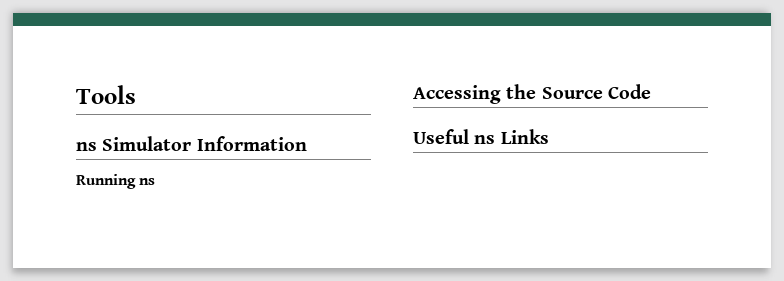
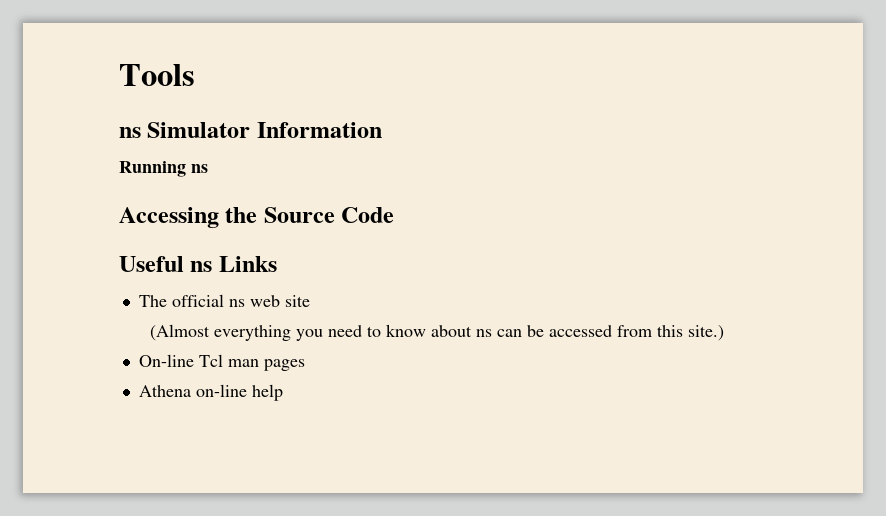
+ The official ns web site
+ (Almost everything you need to know about ns can be accessed from this site.)
+ On-line Tcl man pages
+ Athena on-line help

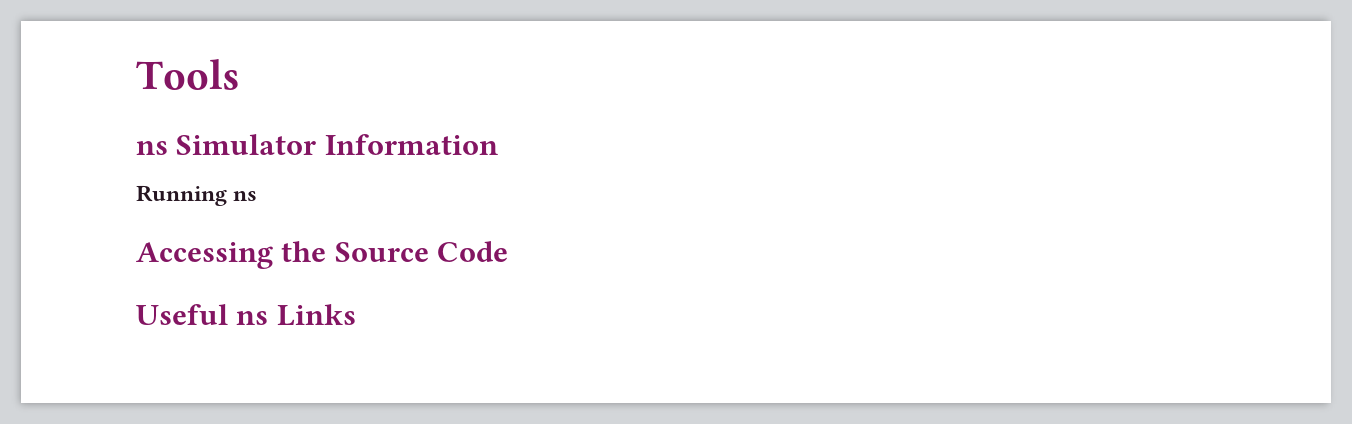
- The official ns web site
- (Almost everything you need to know about ns can be accessed from this site.)
- On-line Tcl man pages
- Athena on-line help

